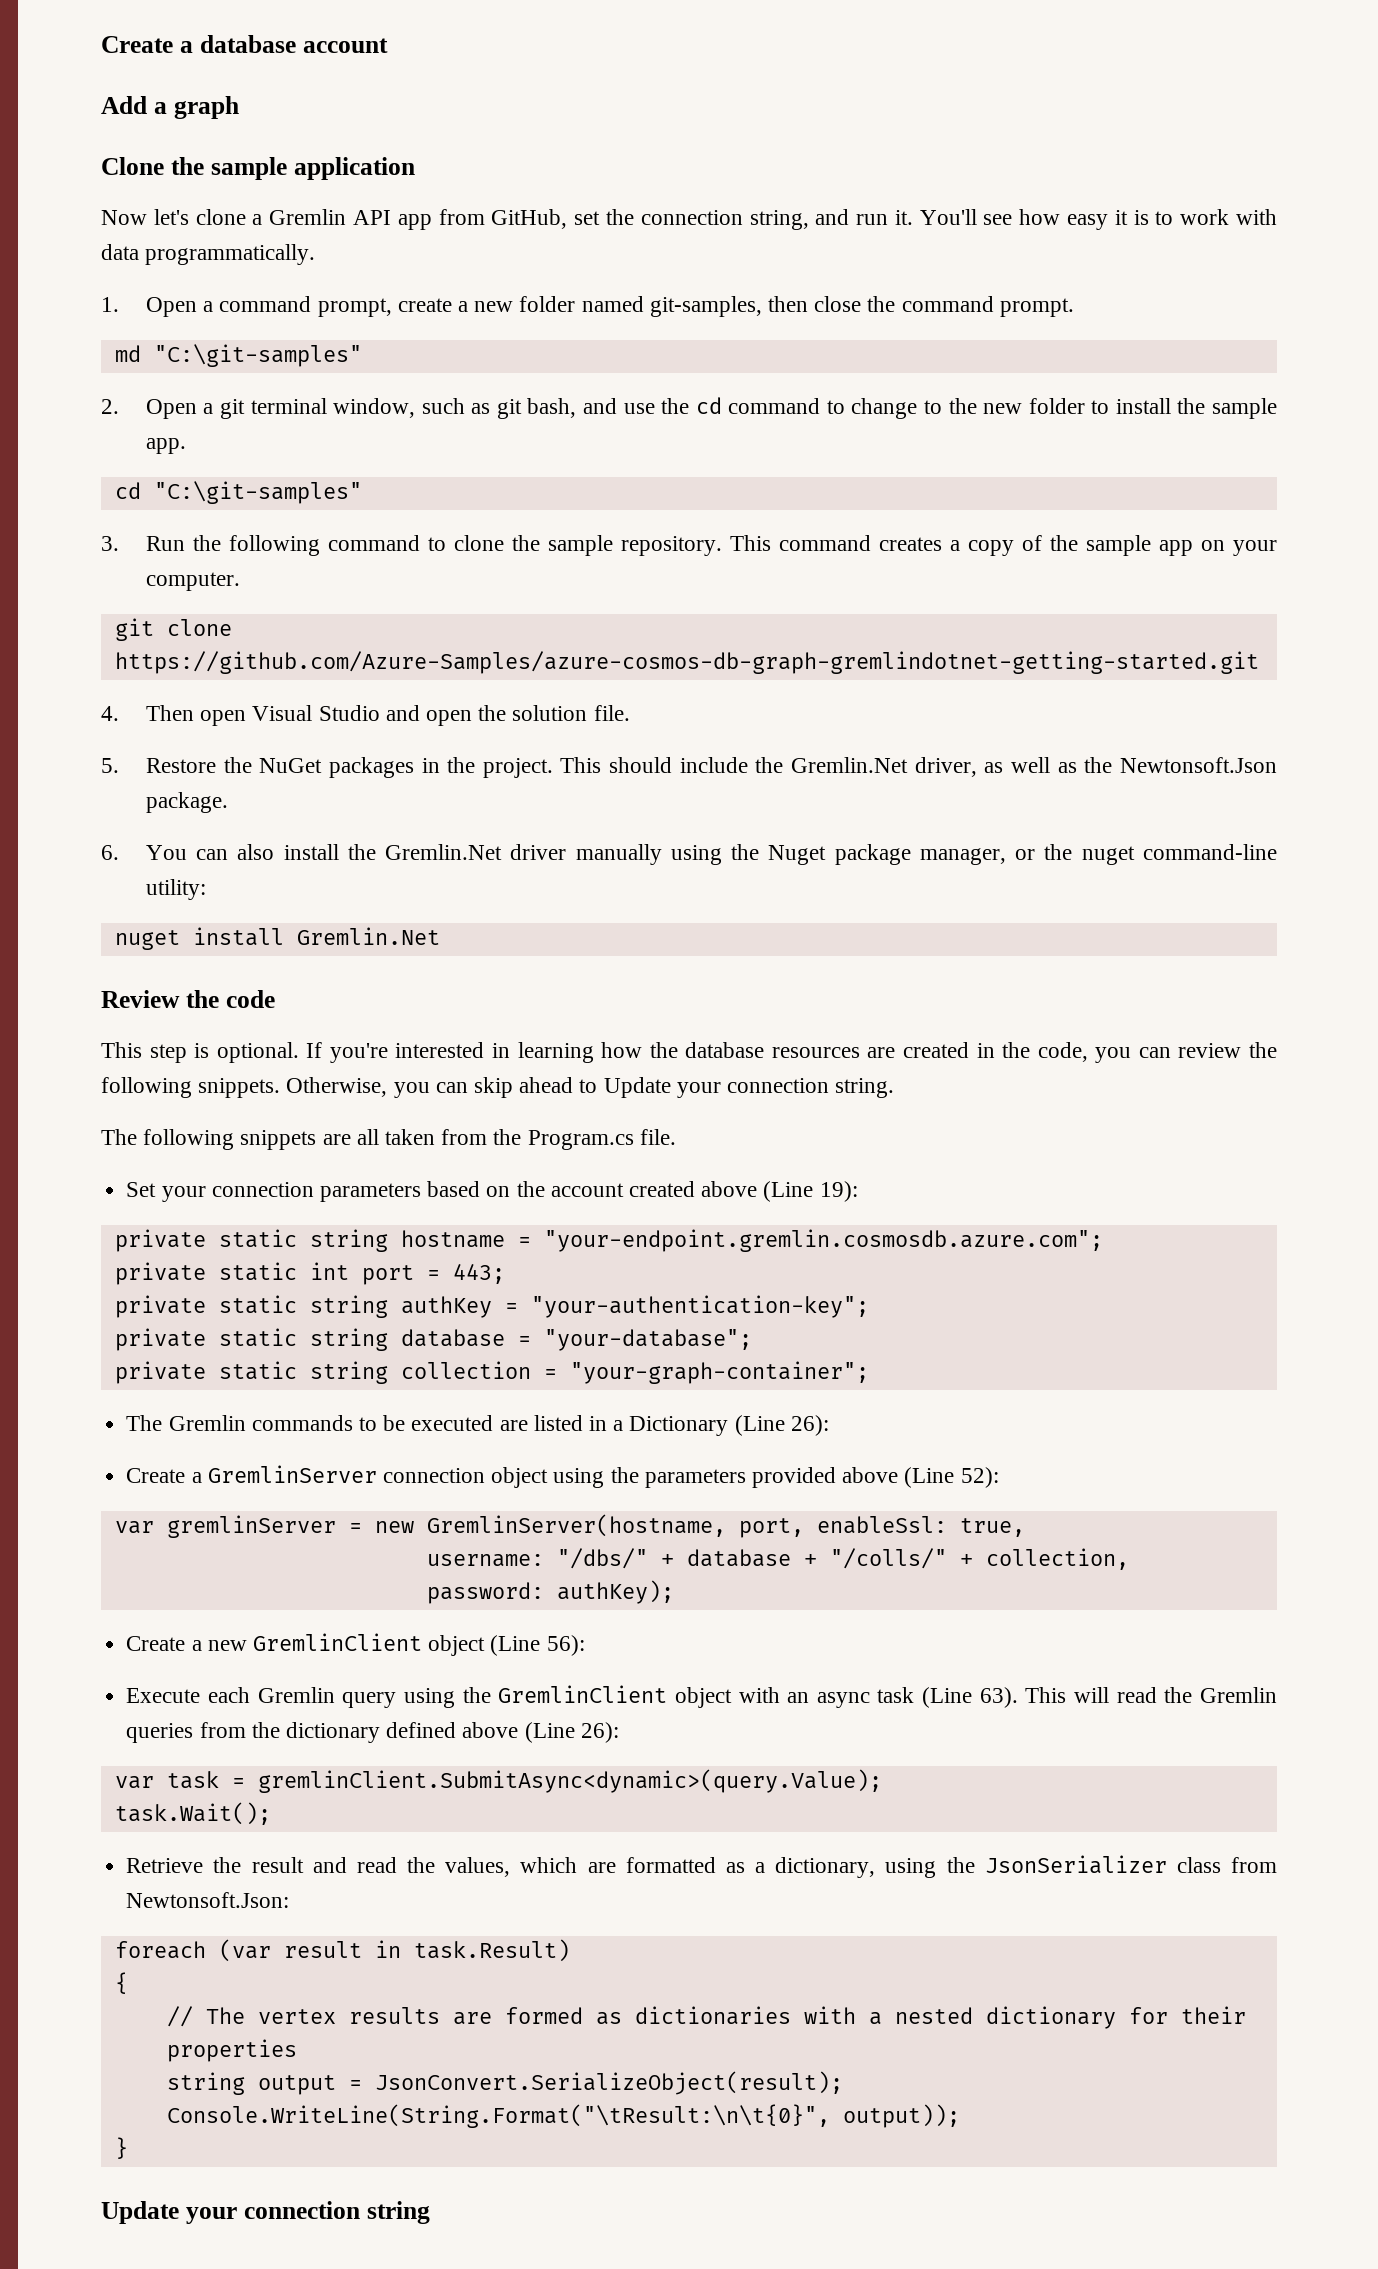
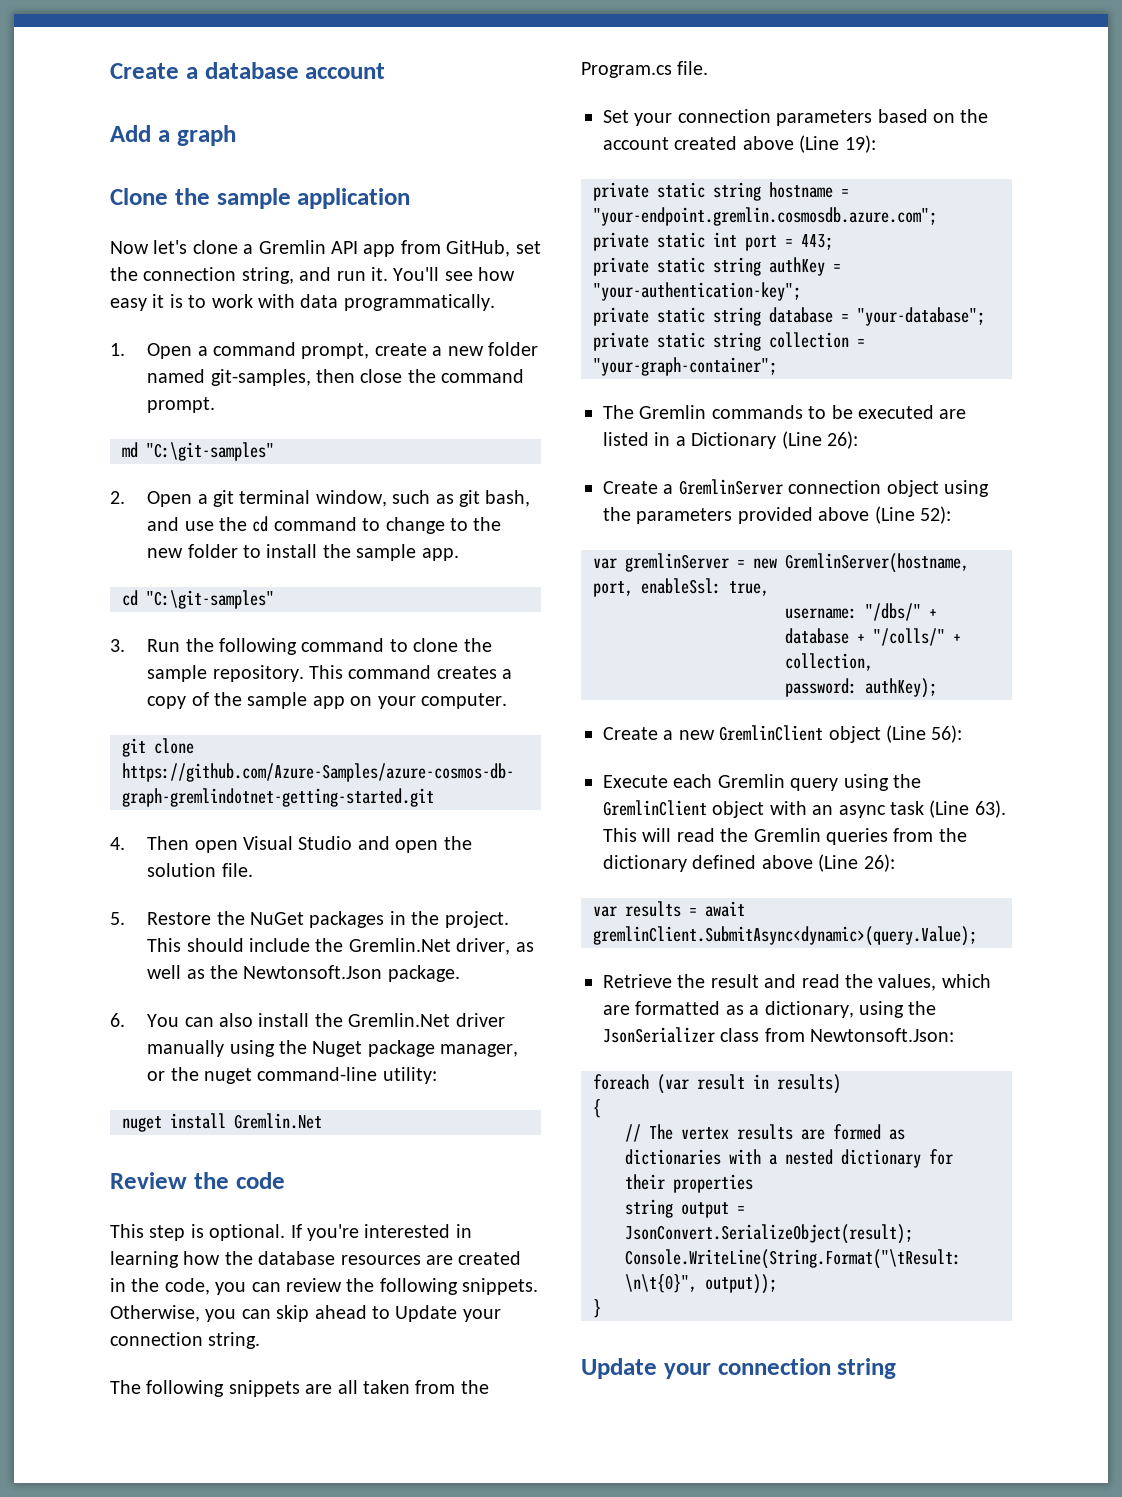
- var task = gremlinClient.SubmitAsync<dynamic>(query.Value);
+ var results = await gremlinClient.SubmitAsync<dynamic>(query.Value);
- task.Wait();
- foreach (var result in task.Result)
+ foreach (var result in results)

